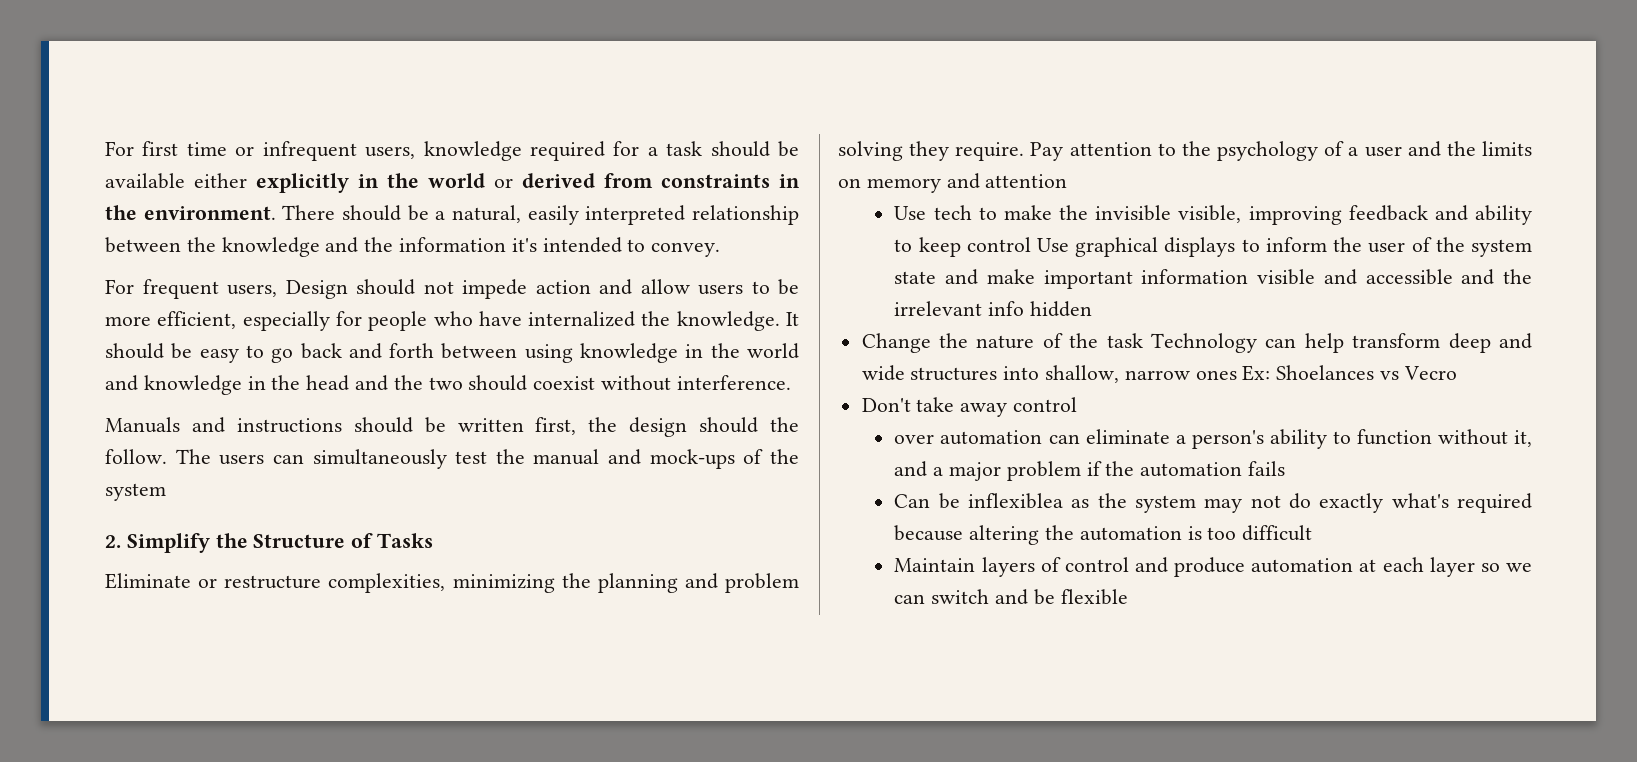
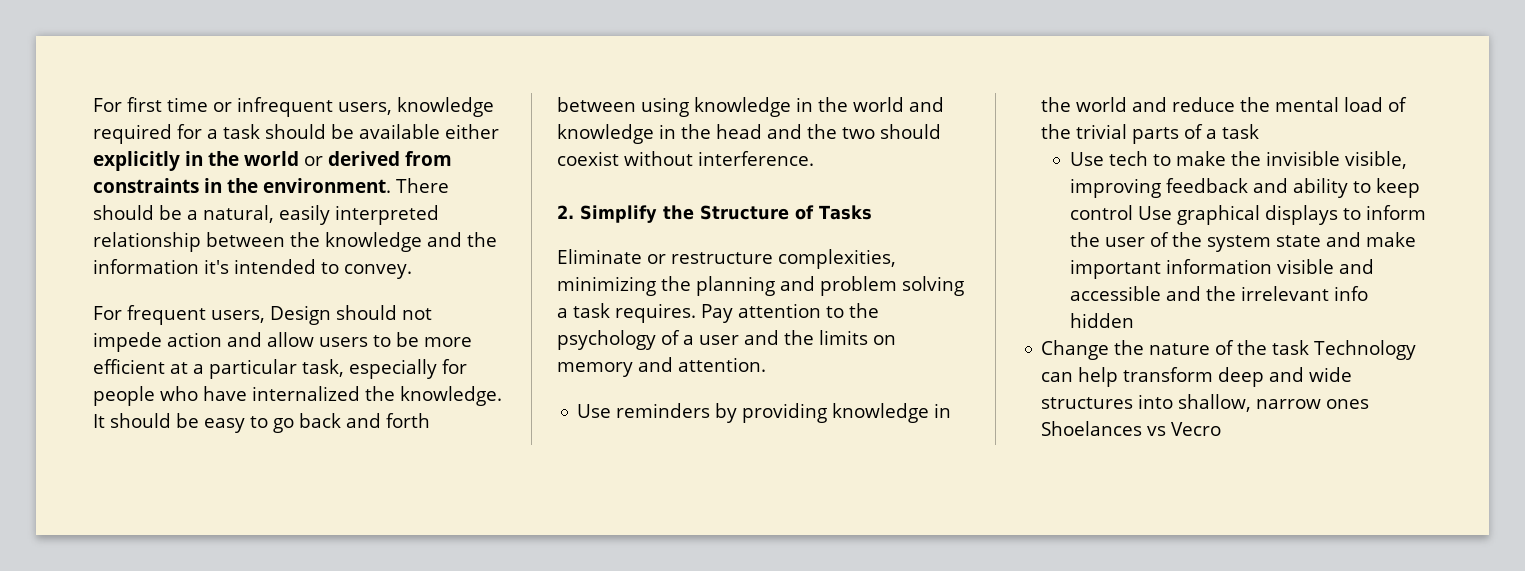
- For frequent users, Design should not impede action and allow users to be more efficient, especially for people who have internalized the knowledge.
+ For frequent users, Design should not impede action and allow users to be more efficient at a particular task, especially for people who have internalized the knowledge.
- Manuals and instructions should be written first, the design should the follow. The users can simultaneously test the manual and mock-ups of the system
- Eliminate or restructure complexities, minimizing the planning and problem solving they require.
+ Eliminate or restructure complexities, minimizing the planning and problem solving a task requires.
- Pay attention to the psychology of a user and the limits on memory and attention
+ Pay attention to the psychology of a user and the limits on memory and attention.
+ Use reminders by providing knowledge in the world and reduce the mental load of the trivial parts of a task
- Change the nature of the task Technology can help transform deep and wide structures into shallow, narrow ones Ex: Shoelances vs Vecro
+ Change the nature of the task Technology can help transform deep and wide structures into shallow, narrow ones Shoelances vs Vecro
- Don't take away control
- over automation can eliminate a person's ability to function without it, and a major problem if the automation fails
- Can be inflexiblea as the system may not do exactly what's required because altering the automation is too difficult
- Maintain layers of control and produce automation at each layer so we can switch and be flexible

